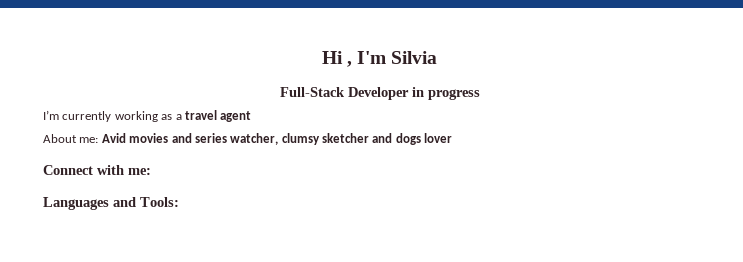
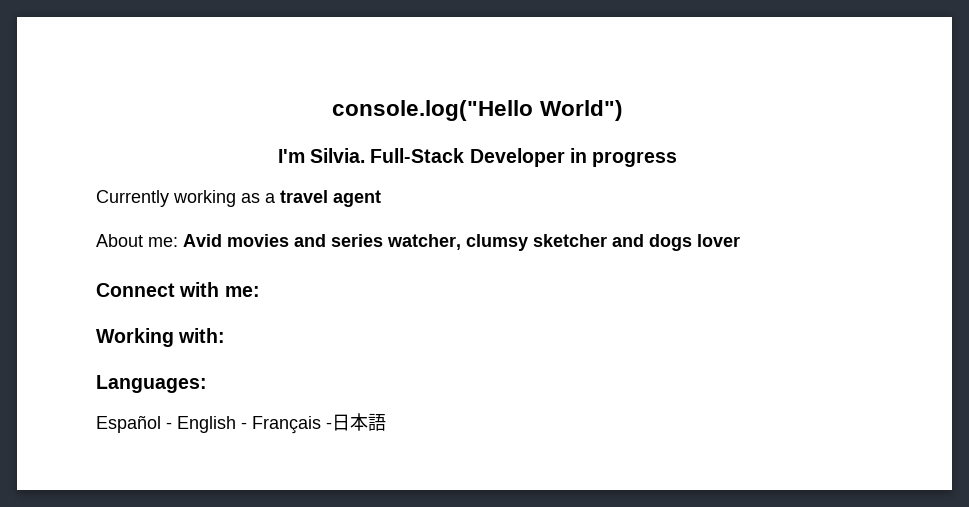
- Hi , I'm Silvia
- Full-Stack Developer in progress
+ console.log("Hello World")
+ I'm Silvia. Full-Stack Developer in progress
- I’m currently working as a travel agent
+ Currently working as a travel agent
- Languages and Tools:
+ Working with:
+ Languages:
+ Español - English - Français -日本語

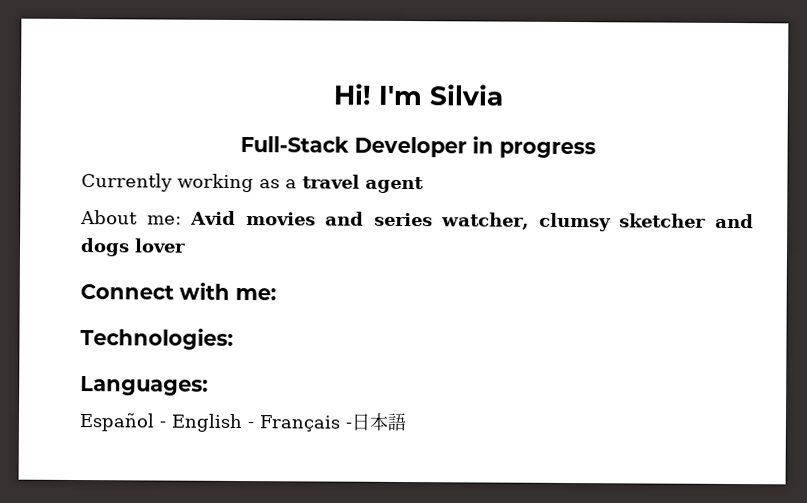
- console.log("Hello World")
- I'm Silvia. Full-Stack Developer in progress
+ Hi! I'm Silvia
+ Full-Stack Developer in progress
- Working with:
+ Technologies:

